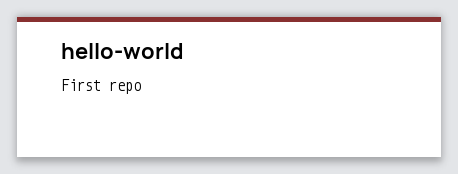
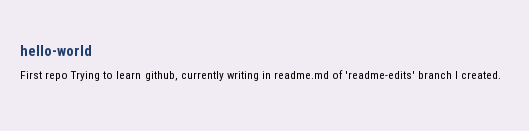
- First repo
+ First repo Trying to learn github, currently writing in readme.md of 'readme-edits' branch I created.

